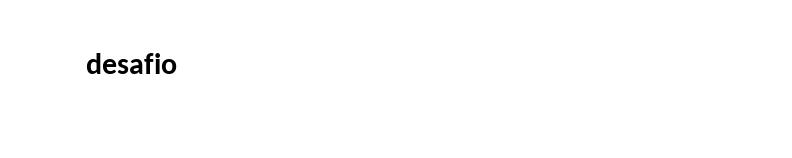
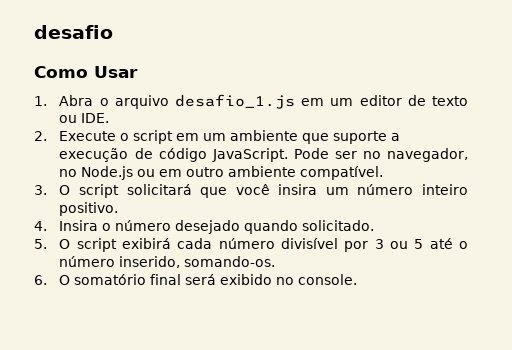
+ Como Usar
+ 1. Abra o arquivo desafio_1.js em um editor de texto ou IDE.
+ 2. Execute o script em um ambiente que suporte a execução de código JavaScript. Pode ser no navegador, no Node.js ou em outro ambiente compatível.
+ 3. O script solicitará que você insira um número inteiro positivo.
+ 4. Insira o número desejado quando solicitado.
+ 5. O script exibirá cada número divisível por 3 ou 5 até o número inserido, somando-os.
+ 6. O somatório final será exibido no console.

